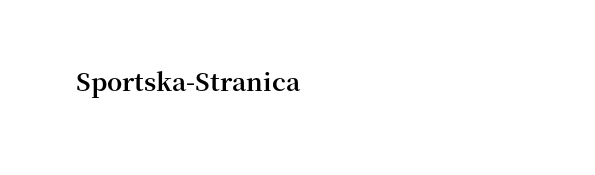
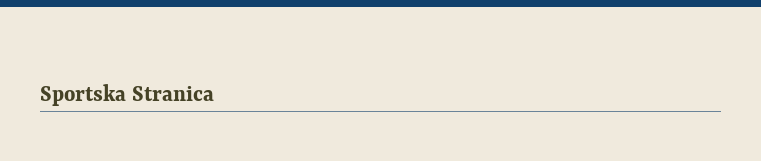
- Sportska-Stranica
+ Sportska Stranica

